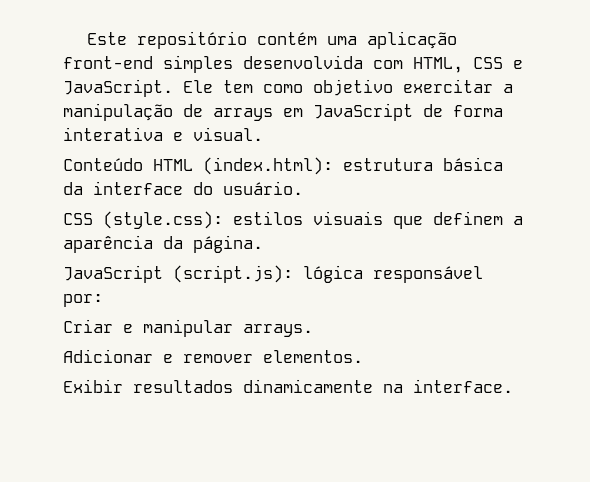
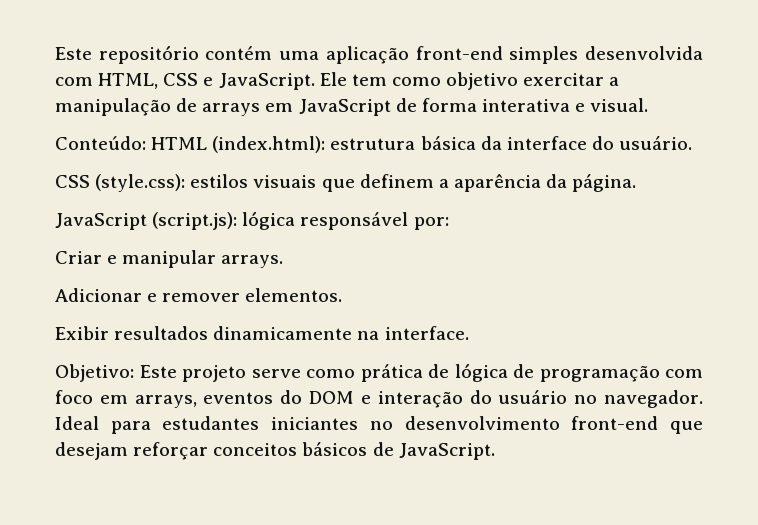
- Conteúdo HTML (index.html): estrutura básica da interface do usuário.
+ Conteúdo: HTML (index.html): estrutura básica da interface do usuário.
+ Objetivo: Este projeto serve como prática de lógica de programação com foco em arrays, eventos do DOM e interação do usuário no navegador. Ideal para estudantes iniciantes no desenvolvimento front-end que desejam reforçar conceitos básicos de JavaScript.

